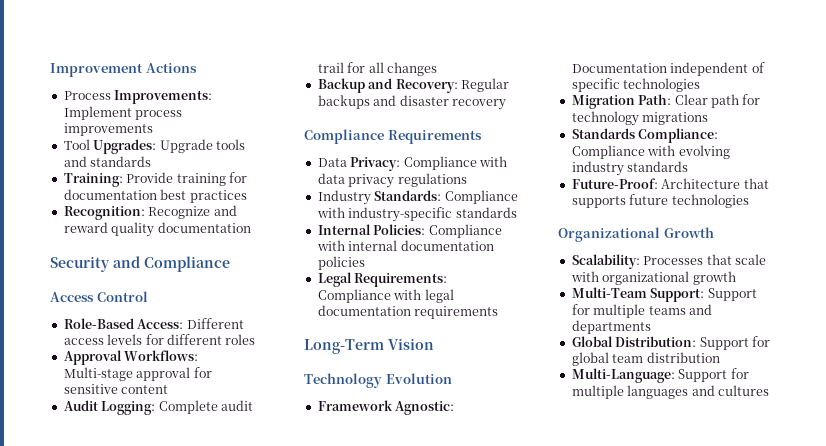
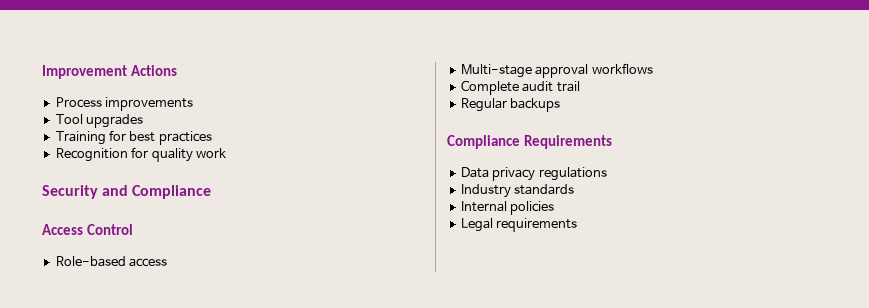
- Process Improvements: Implement process improvements
+ Process improvements
- Tool Upgrades: Upgrade tools and standards
- Training: Provide training for documentation best practices
- Recognition: Recognize and reward quality documentation
+ Tool upgrades
+ Training for best practices
+ Recognition for quality work
- Role-Based Access: Different access levels for different roles
- Approval Workflows: Multi-stage approval for sensitive content
- Audit Logging: Complete audit trail for all changes
- Backup and Recovery: Regular backups and disaster recovery
+ Role-based access
+ Multi-stage approval workflows
+ Complete audit trail
+ Regular backups
- Data Privacy: Compliance with data privacy regulations
+ Data privacy regulations
- Industry Standards: Compliance with industry-specific standards
- Internal Policies: Compliance with internal documentation policies
- Legal Requirements: Compliance with legal documentation requirements
- Long-Term Vision
- Technology Evolution
- Framework Agnostic: Documentation independent of specific technologies
- Migration Path: Clear path for technology migrations
- Standards Compliance: Compliance with evolving industry standards
- Future-Proof: Architecture that supports future technologies
- Organizational Growth
- Scalability: Processes that scale with organizational growth
- Multi-Team Support: Support for multiple teams and departments
- Global Distribution: Support for global team distribution
- Multi-Language: Support for multiple languages and cultures
+ Industry standards
+ Internal policies
+ Legal requirements

